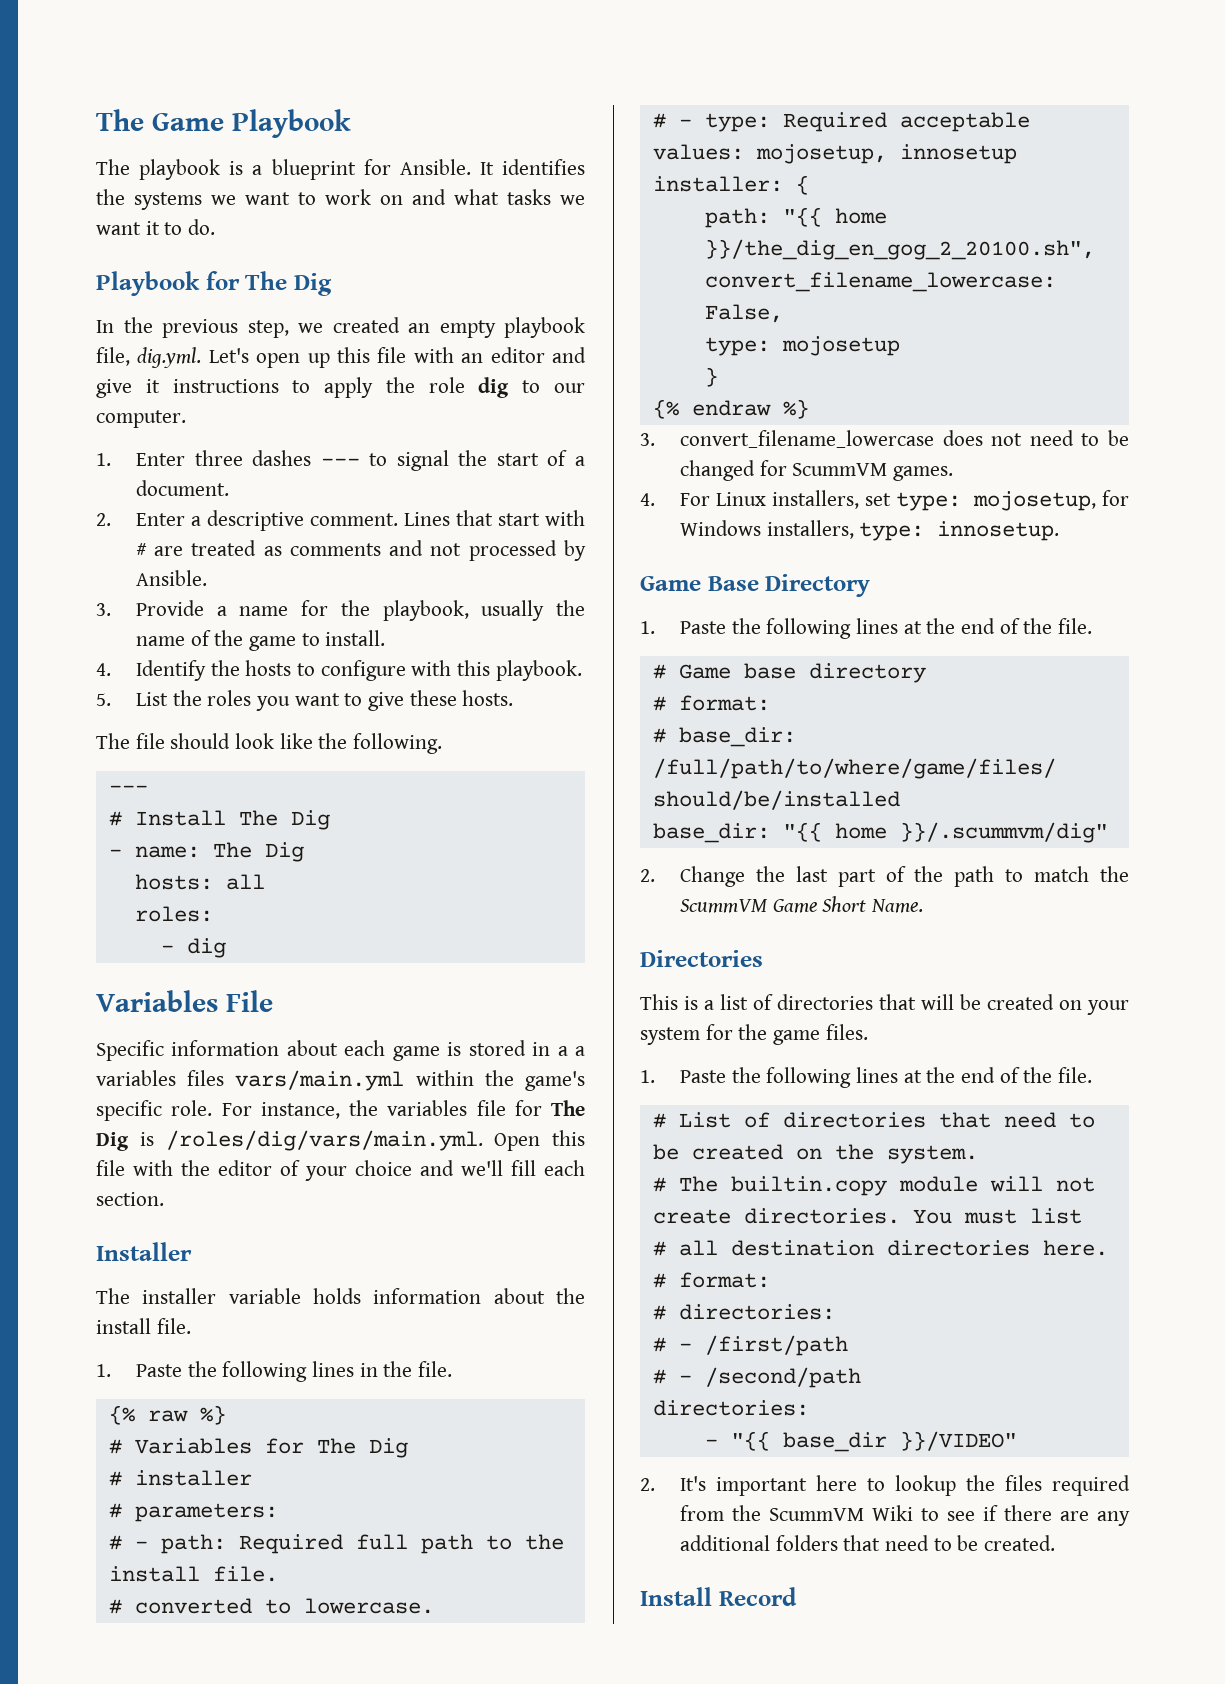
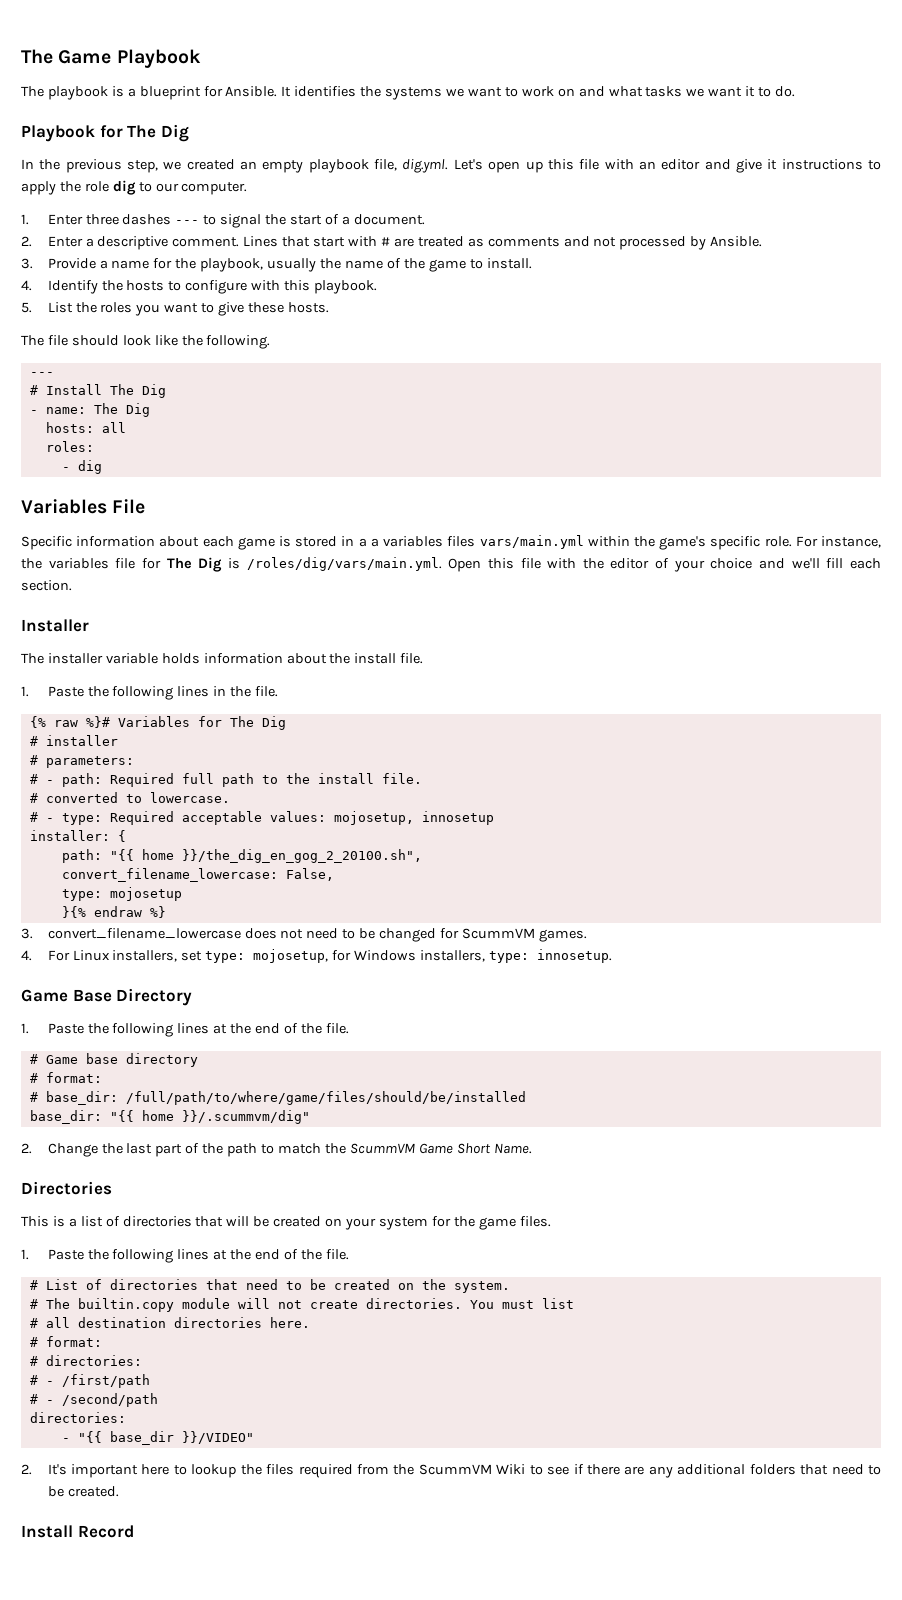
- {% raw %}
- # Variables for The Dig
+ {% raw %}# Variables for The Dig
- }
- {% endraw %}
+ }{% endraw %}

